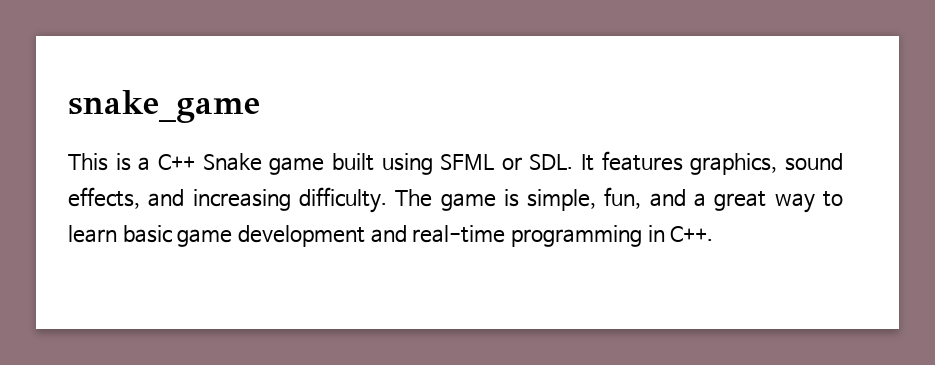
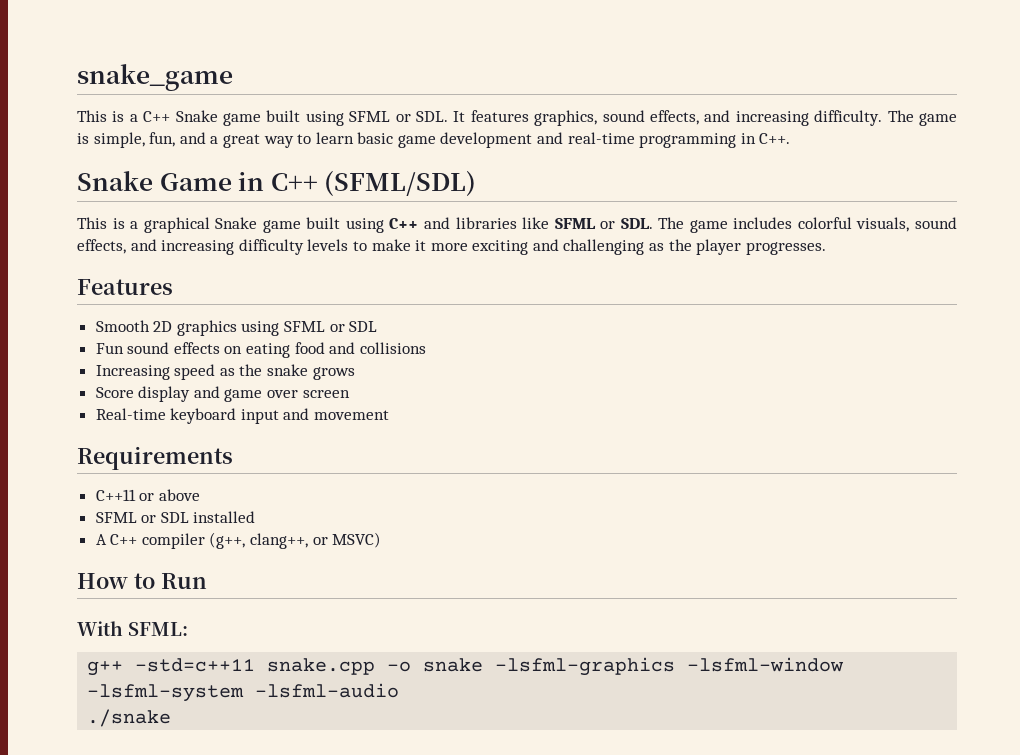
+ Snake Game in C++ (SFML/SDL)
+ This is a graphical Snake game built using C++ and libraries like SFML or SDL. The game includes colorful visuals, sound effects, and increasing difficulty levels to make it more exciting and challenging as the player progresses.
+ Features
+ Smooth 2D graphics using SFML or SDL
+ Fun sound effects on eating food and collisions
+ Increasing speed as the snake grows
+ Score display and game over screen
+ Real-time keyboard input and movement
+ Requirements
+ C++11 or above
+ SFML or SDL installed
+ A C++ compiler (g++, clang++, or MSVC)
+ How to Run
+ With SFML:
+ g++ -std=c++11 snake.cpp -o snake -lsfml-graphics -lsfml-window -lsfml-system -lsfml-audio
+ ./snake

